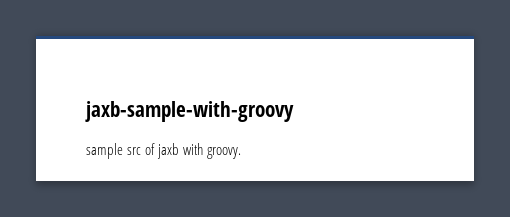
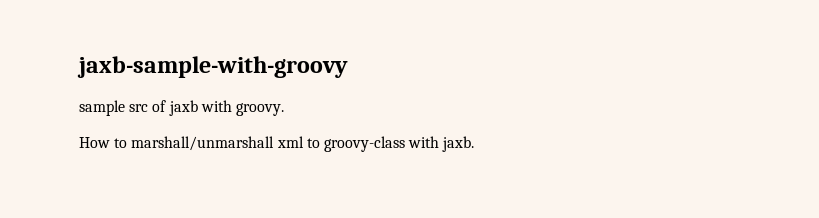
+ How to marshall/unmarshall xml to groovy-class with jaxb.

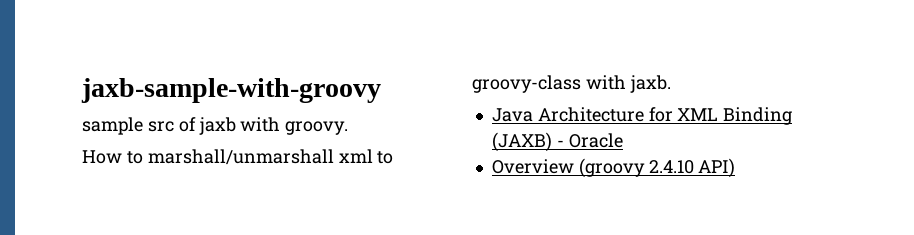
+ Java Architecture for XML Binding (JAXB) - Oracle
+ Overview (groovy 2.4.10 API)

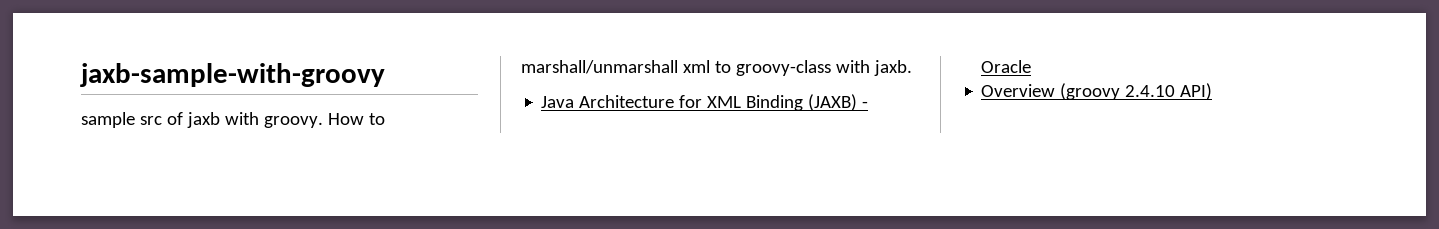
- sample src of jaxb with groovy.
- How to marshall/unmarshall xml to groovy-class with jaxb.
+ sample src of jaxb with groovy. How to marshall/unmarshall xml to groovy-class with jaxb.

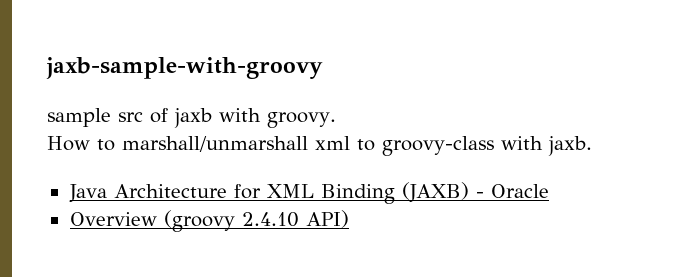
- sample src of jaxb with groovy. How to marshall/unmarshall xml to groovy-class with jaxb.
+ sample src of jaxb with groovy.
+ How to marshall/unmarshall xml to groovy-class with jaxb.

